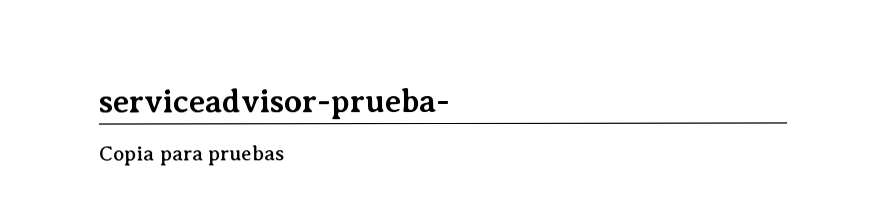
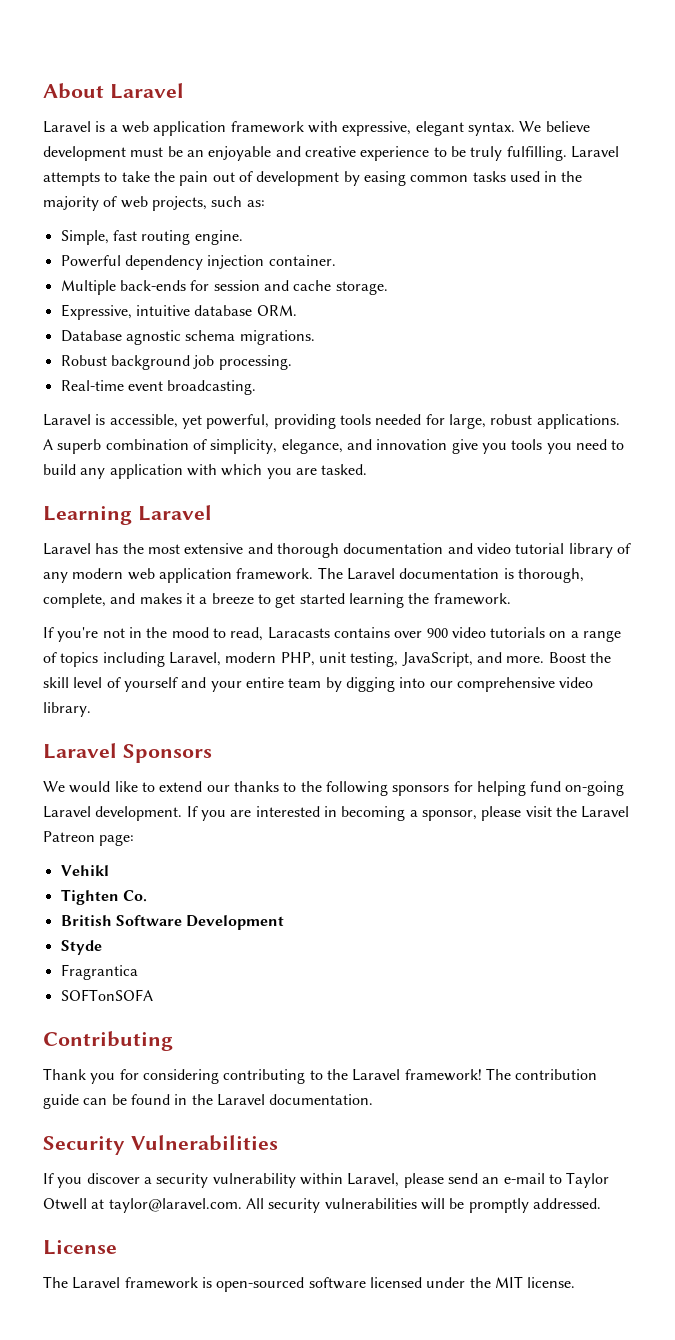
- serviceadvisor-prueba-
- Copia para pruebas
+ About Laravel
+ Laravel is a web application framework with expressive, elegant syntax. We believe development must be an enjoyable and creative experience to be truly fulfilling. Laravel attempts to take the pain out of development by easing common tasks used in the majority of web projects, such as:
+ Simple, fast routing engine.
+ Powerful dependency injection container.
+ Multiple back-ends for session and cache storage.
+ Expressive, intuitive database ORM.
+ Database agnostic schema migrations.
+ Robust background job processing.
+ Real-time event broadcasting.
+ Laravel is accessible, yet powerful, providing tools needed for large, robust applications. A superb combination of simplicity, elegance, and innovation give you tools you need to build any application with which you are tasked.
+ Learning Laravel
+ Laravel has the most extensive and thorough documentation and video tutorial library of any modern web application framework. The Laravel documentation is thorough, complete, and makes it a breeze to get started learning the framework.
+ If you're not in the mood to read, Laracasts contains over 900 video tutorials on a range of topics including Laravel, modern PHP, unit testing, JavaScript, and more. Boost the skill level of yourself and your entire team by digging into our comprehensive video library.
+ Laravel Sponsors
+ We would like to extend our thanks to the following sponsors for helping fund on-going Laravel development. If you are interested in becoming a sponsor, please visit the Laravel Patreon page:
+ Vehikl
+ Tighten Co.
+ British Software Development
+ Styde
+ Fragrantica
+ SOFTonSOFA
+ Contributing
+ Thank you for considering contributing to the Laravel framework! The contribution guide can be found in the Laravel documentation.
+ Security Vulnerabilities
+ If you discover a security vulnerability within Laravel, please send an e-mail to Taylor Otwell at taylor@laravel.com. All security vulnerabilities will be promptly addressed.
+ License
+ The Laravel framework is open-sourced software licensed under the MIT license.

